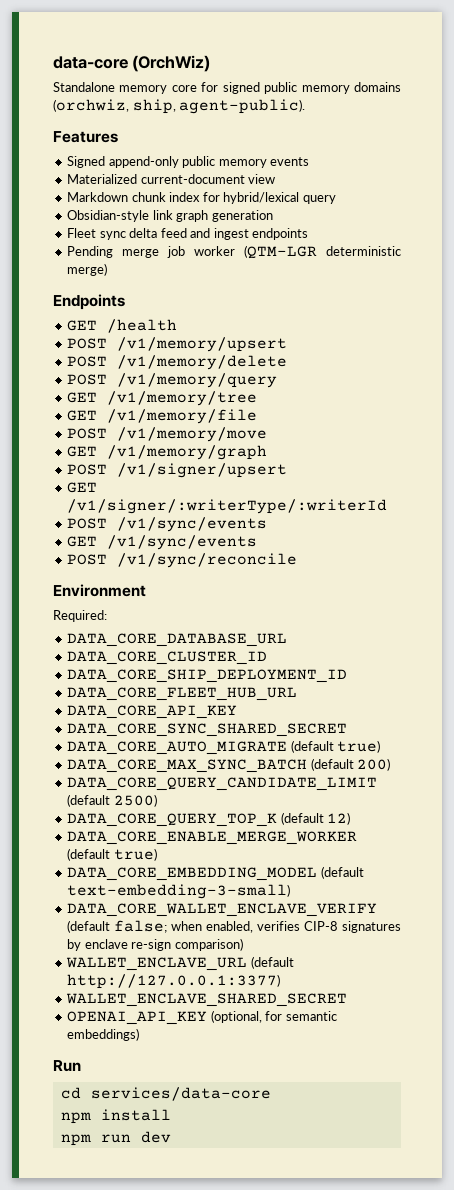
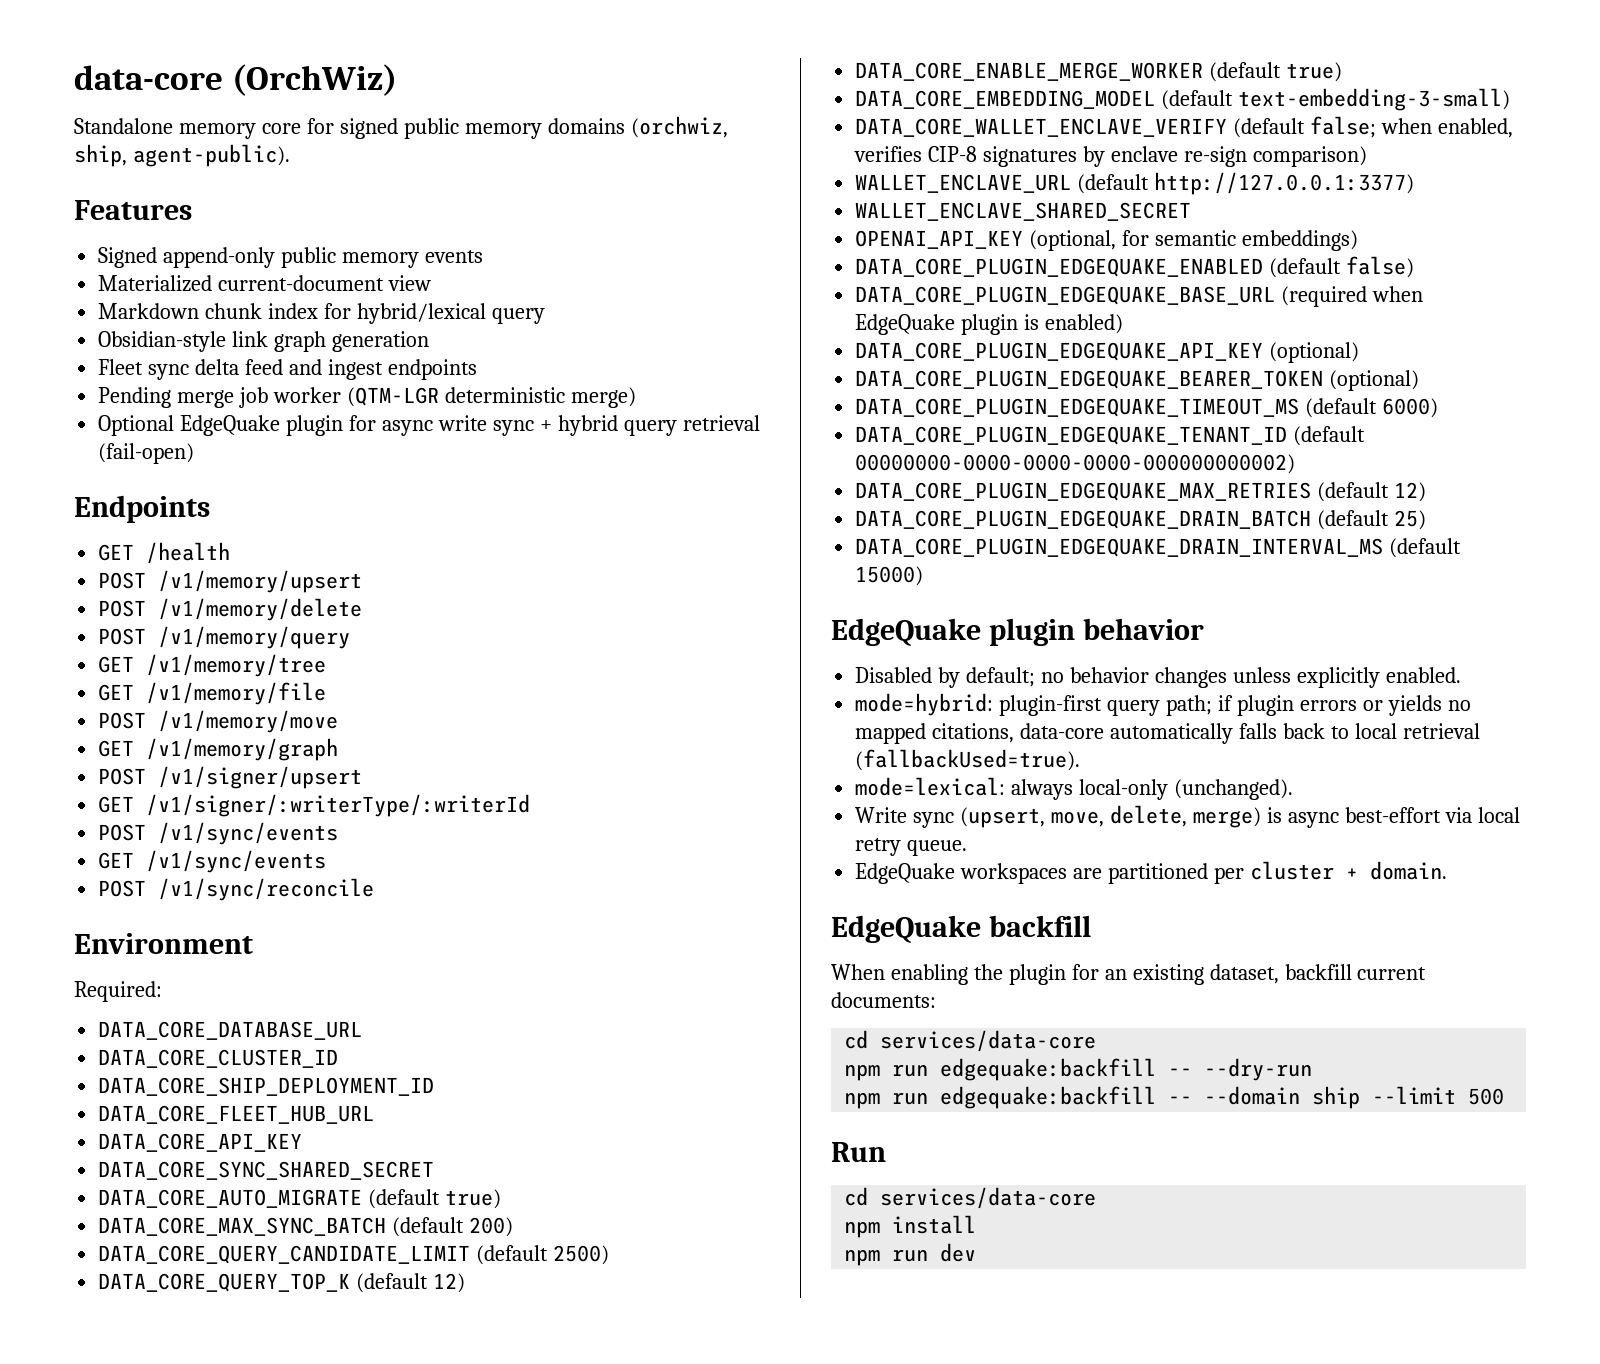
+ Optional EdgeQuake plugin for async write sync + hybrid query retrieval (fail-open)
+ DATA_CORE_PLUGIN_EDGEQUAKE_ENABLED (default false)
+ DATA_CORE_PLUGIN_EDGEQUAKE_BASE_URL (required when EdgeQuake plugin is enabled)
+ DATA_CORE_PLUGIN_EDGEQUAKE_API_KEY (optional)
+ DATA_CORE_PLUGIN_EDGEQUAKE_BEARER_TOKEN (optional)
+ DATA_CORE_PLUGIN_EDGEQUAKE_TIMEOUT_MS (default 6000)
+ DATA_CORE_PLUGIN_EDGEQUAKE_TENANT_ID (default 00000000-0000-0000-0000-000000000002)
+ DATA_CORE_PLUGIN_EDGEQUAKE_MAX_RETRIES (default 12)
+ DATA_CORE_PLUGIN_EDGEQUAKE_DRAIN_BATCH (default 25)
+ DATA_CORE_PLUGIN_EDGEQUAKE_DRAIN_INTERVAL_MS (default 15000)
+ EdgeQuake plugin behavior
+ Disabled by default; no behavior changes unless explicitly enabled.
+ mode=hybrid: plugin-first query path; if plugin errors or yields no mapped citations, data-core automatically falls back to local retrieval (fallbackUsed=true).
+ mode=lexical: always local-only (unchanged).
+ Write sync (upsert, move, delete, merge) is async best-effort via local retry queue.
+ EdgeQuake workspaces are partitioned per cluster + domain.
+ EdgeQuake backfill
+ When enabling the plugin for an existing dataset, backfill current documents:
+ cd services/data-core
+ npm run edgequake:backfill -- --dry-run
+ npm run edgequake:backfill -- --domain ship --limit 500

